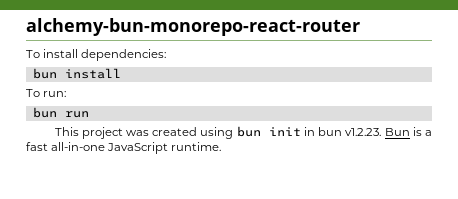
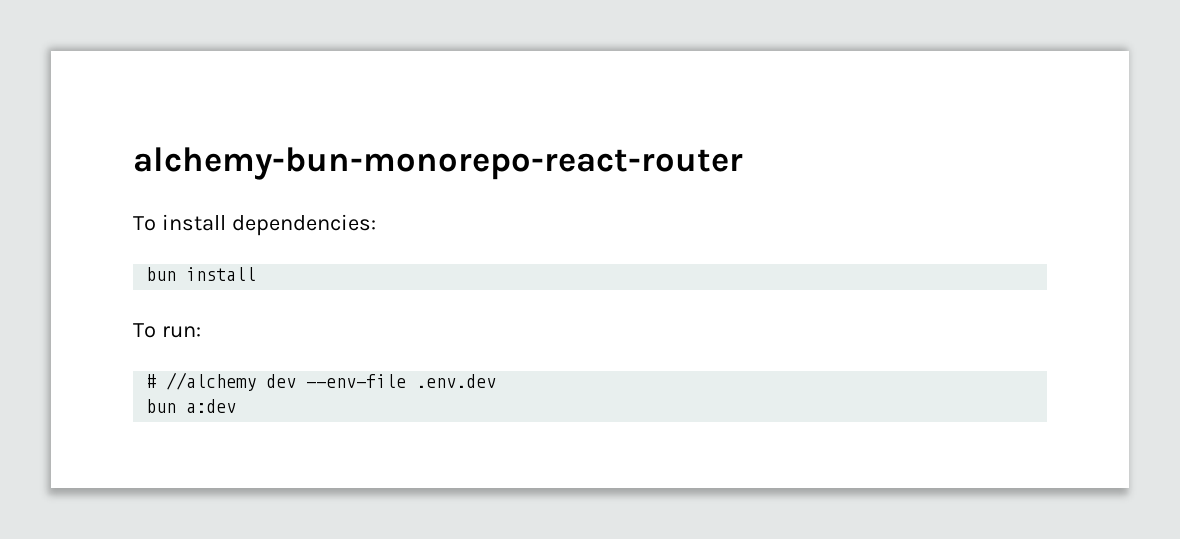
- bun run
- This project was created using bun init in bun v1.2.23. Bun is a fast all-in-one JavaScript runtime.
+ # //alchemy dev --env-file .env.dev
+ bun a:dev

